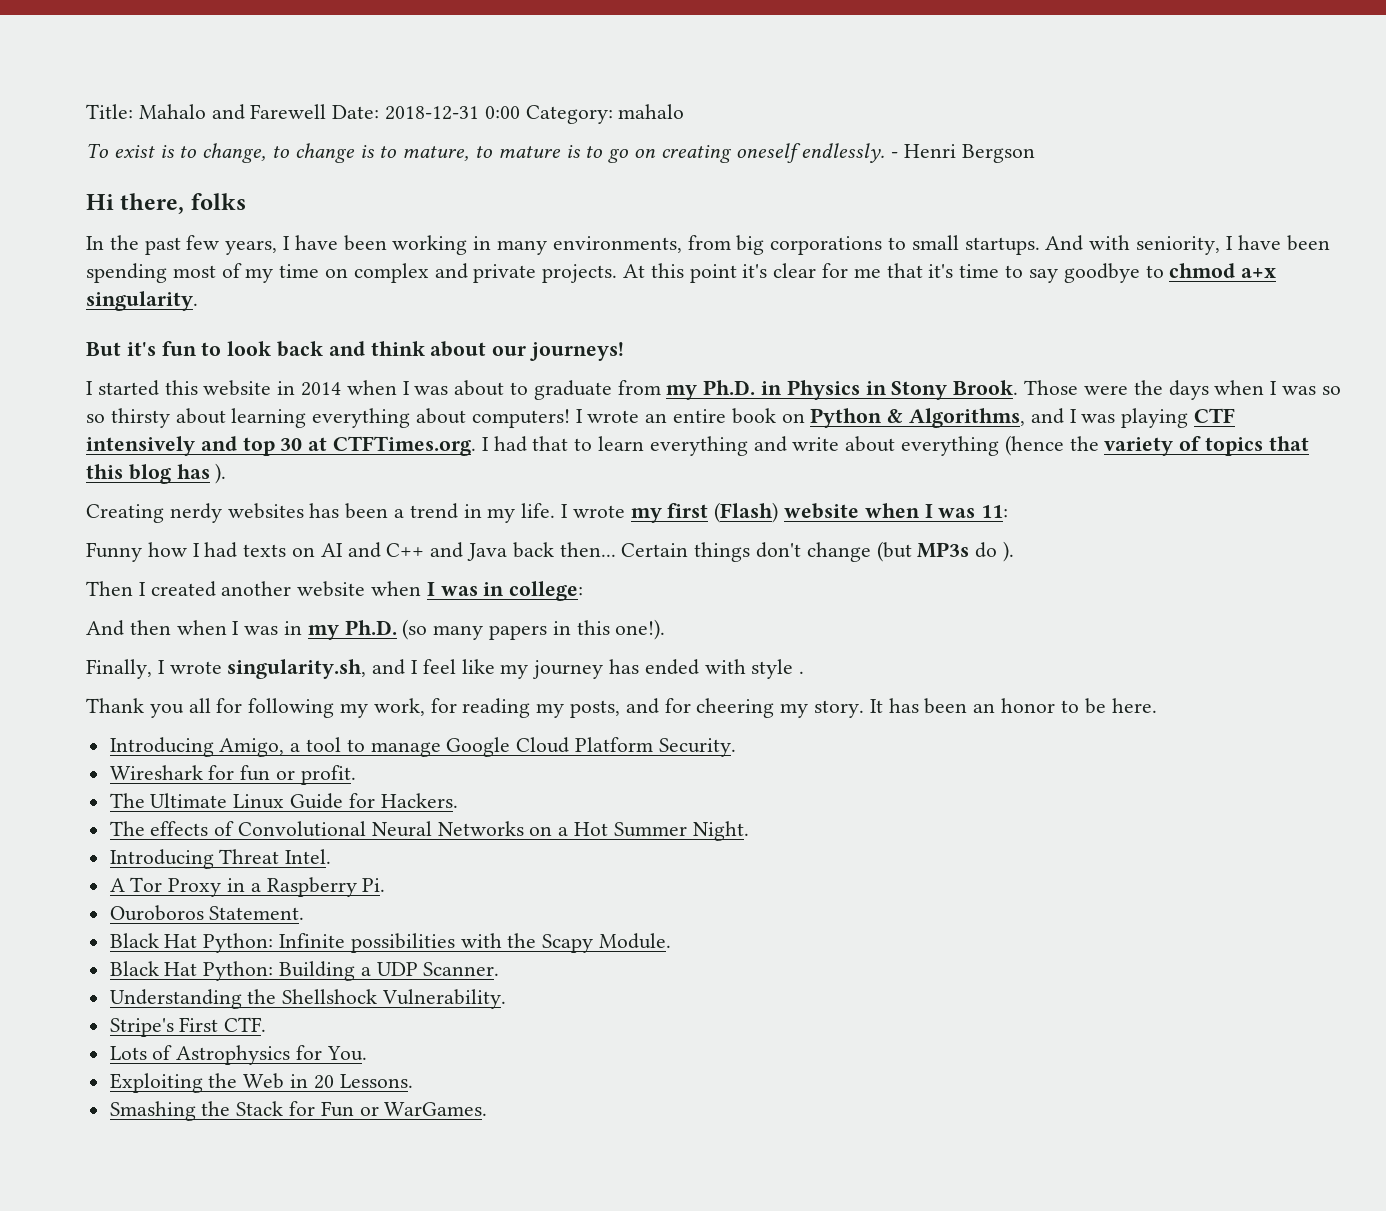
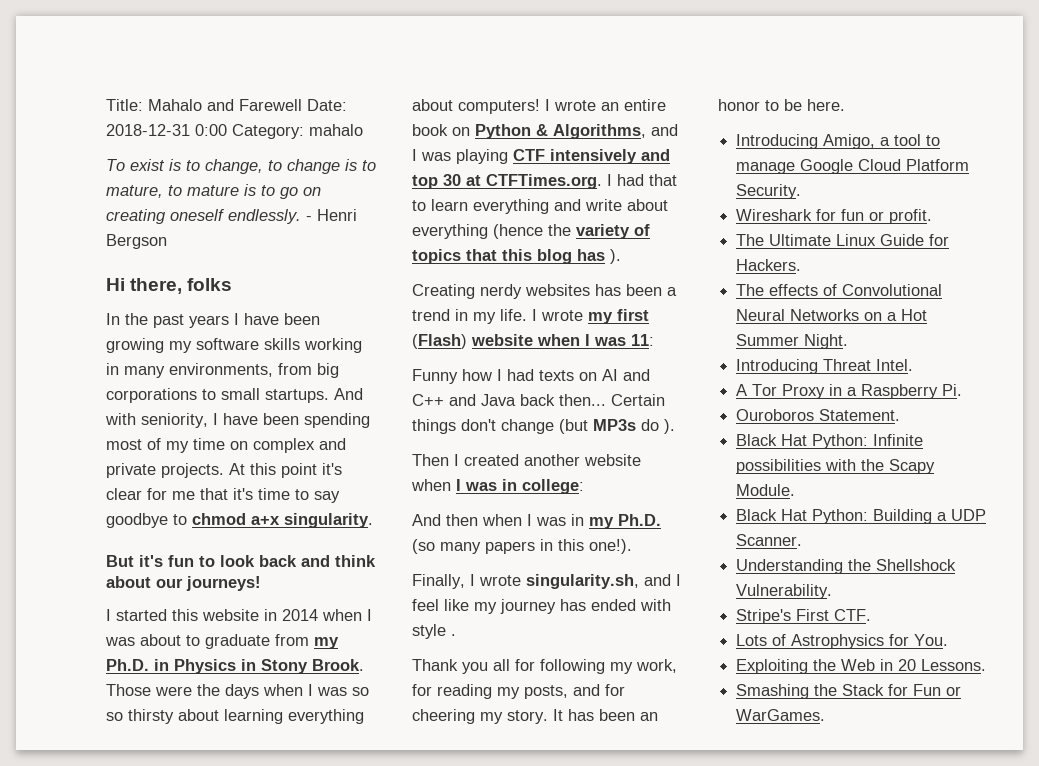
- In the past few years, I have been working in many environments, from big corporations to small startups.
+ In the past years I have been growing my software skills working in many environments, from big corporations to small startups.

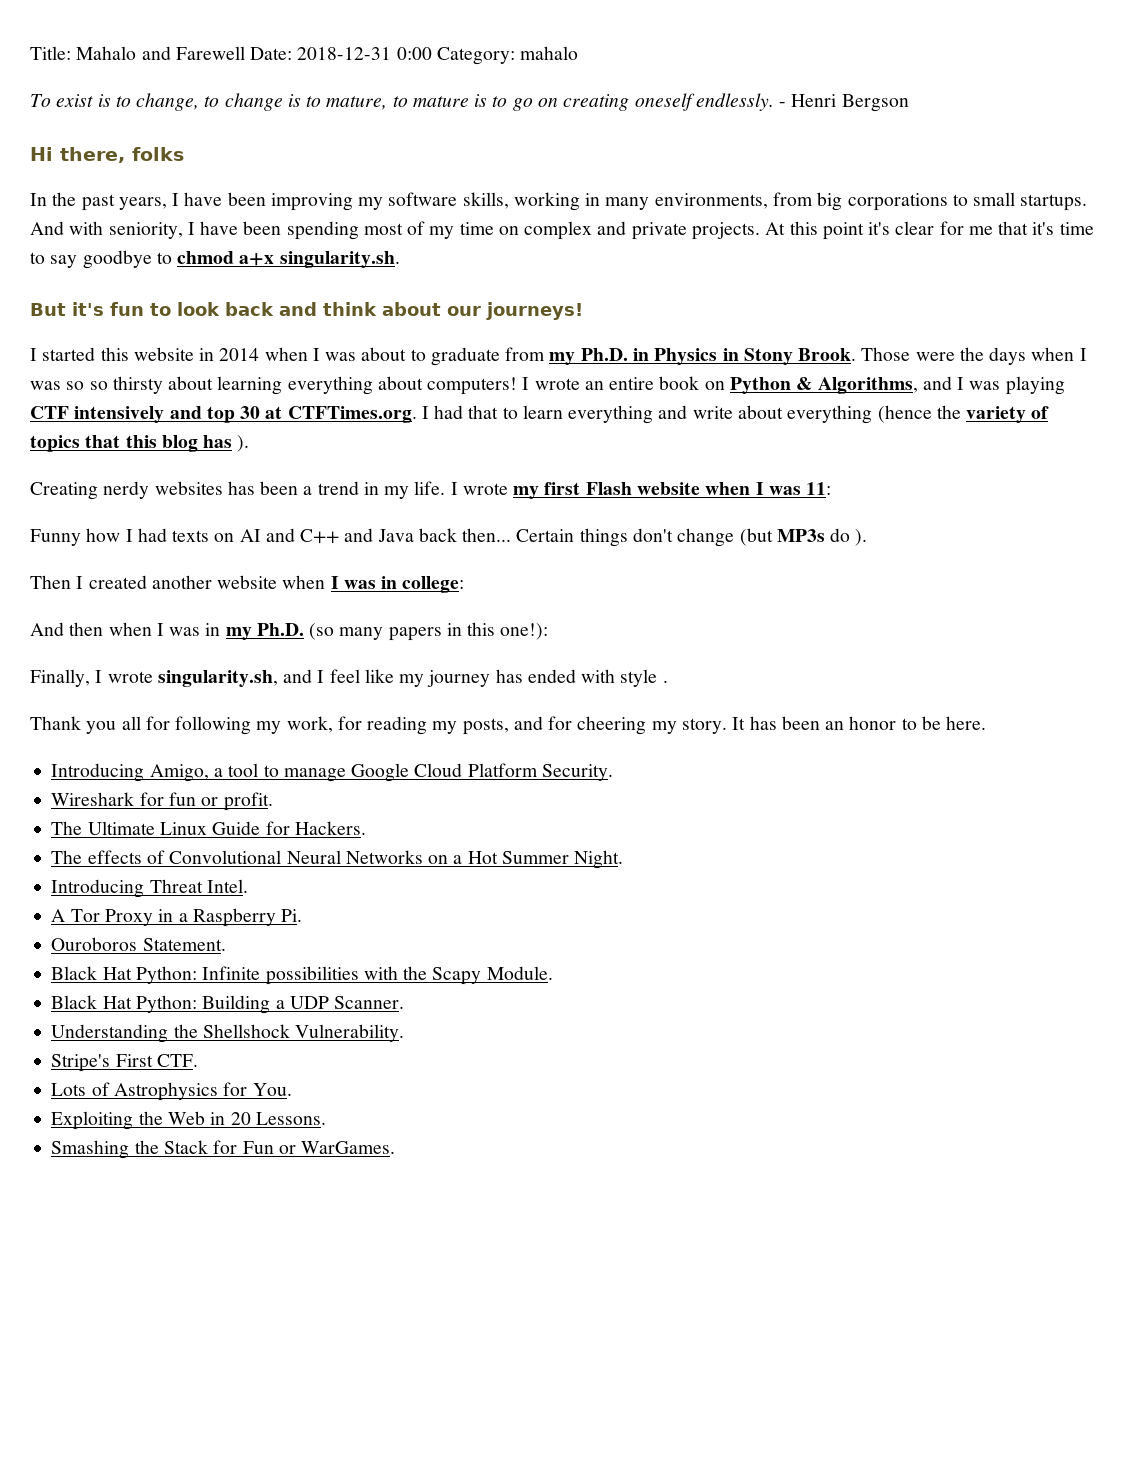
- In the past years I have been growing my software skills working in many environments, from big corporations to small startups.
+ In the past years, I have been improving my software skills, working in many environments, from big corporations to small startups.
- At this point it's clear for me that it's time to say goodbye to chmod a+x singularity.
+ At this point it's clear for me that it's time to say goodbye to chmod a+x singularity.sh.
- I wrote my first (Flash) website when I was 11:
+ I wrote my first Flash website when I was 11:
- And then when I was in my Ph.D. (so many papers in this one!).
+ And then when I was in my Ph.D. (so many papers in this one!):

